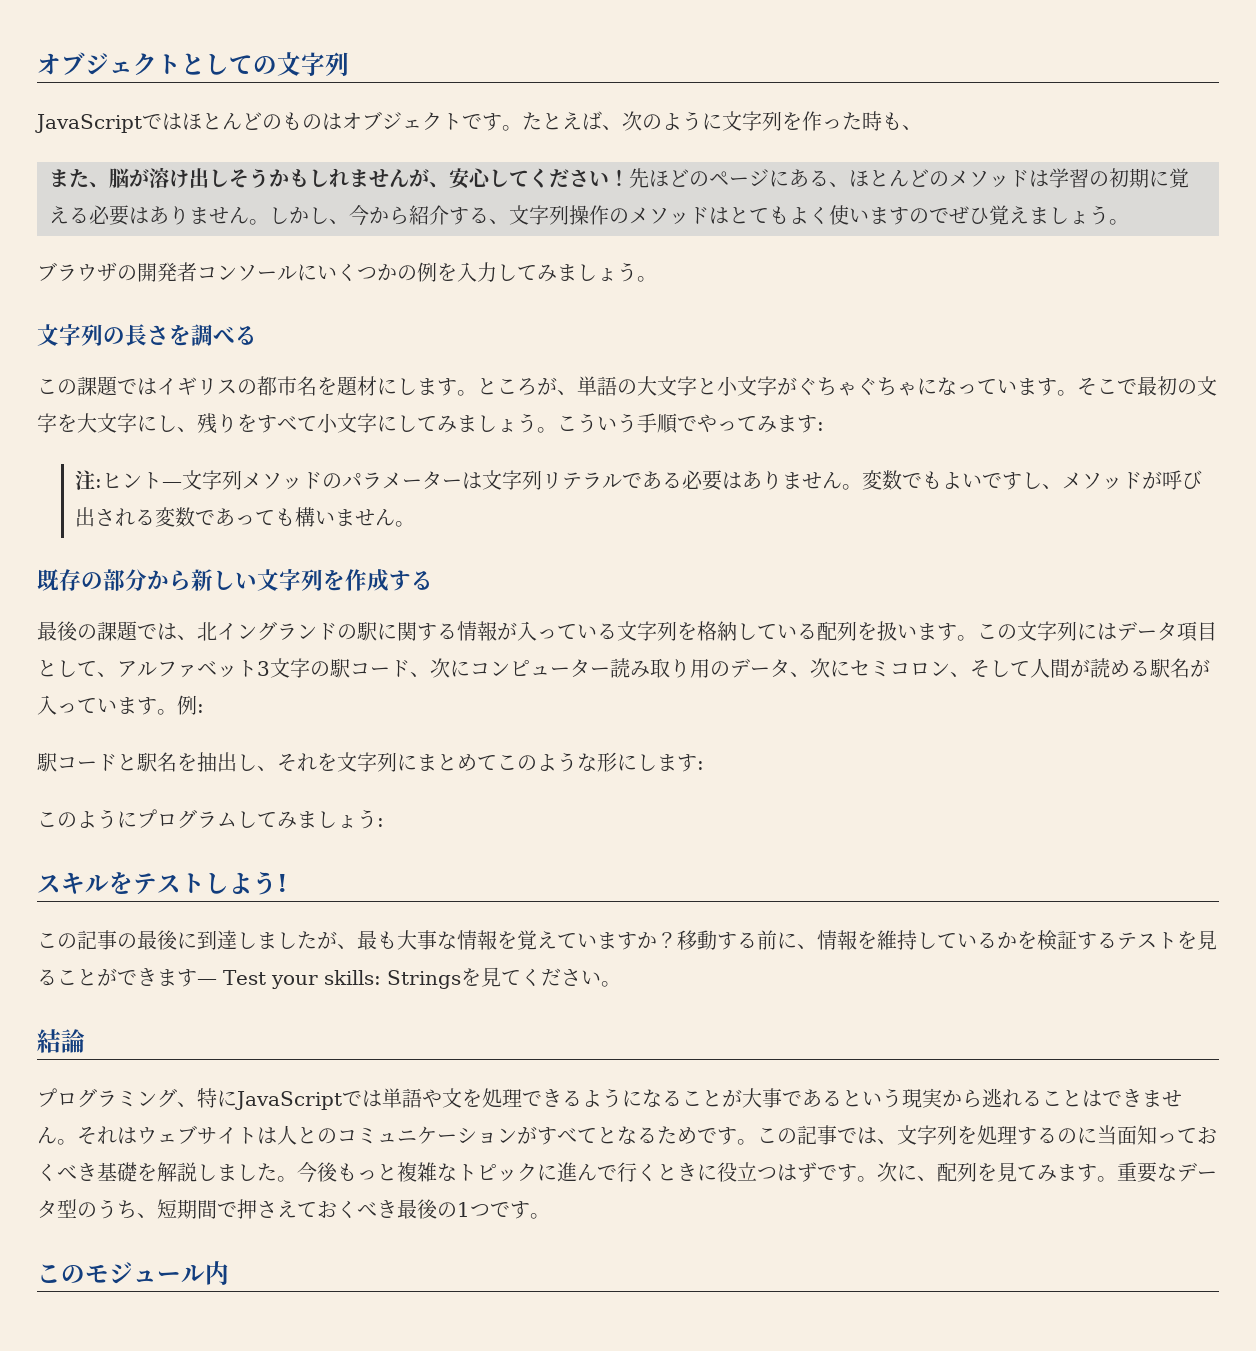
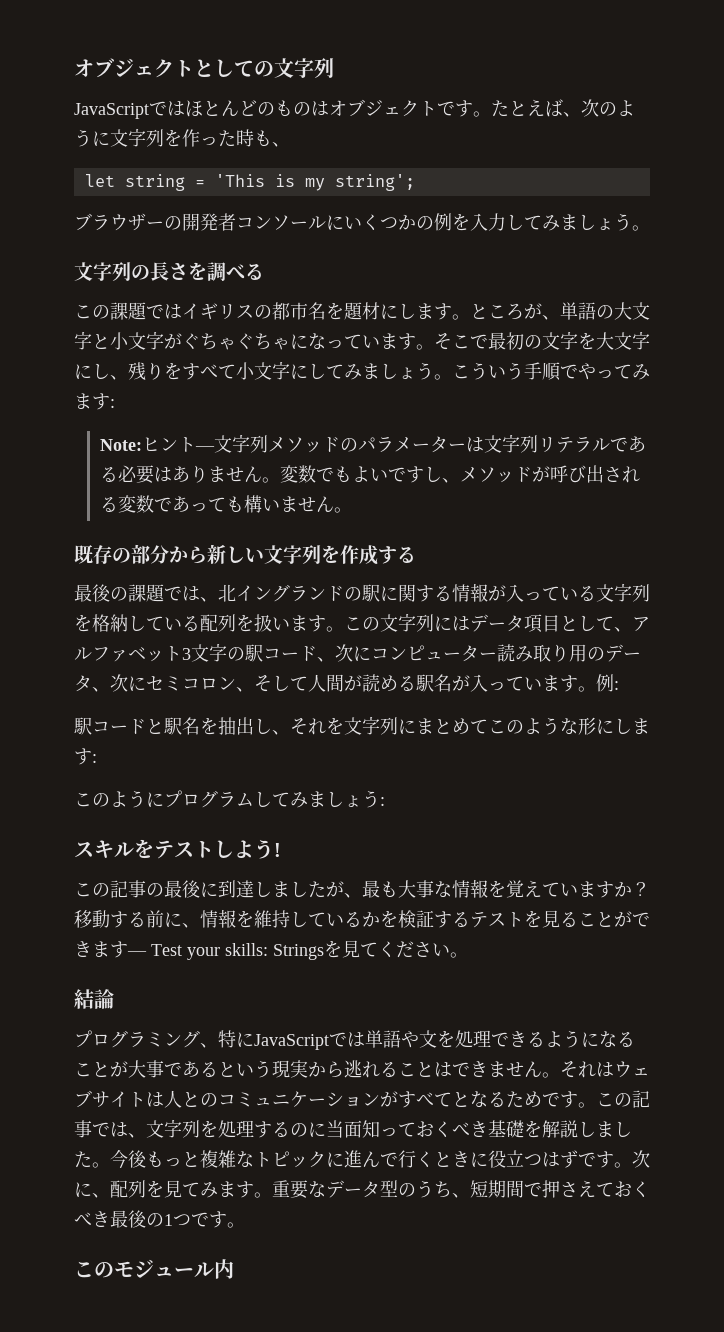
- また、脳が溶け出しそうかもしれませんが、安心してください！先ほどのページにある、ほとんどのメソッドは学習の初期に覚える必要はありません。しかし、今から紹介する、文字列操作のメソッドはとてもよく使いますのでぜひ覚えましょう。
+ let string = 'This is my string';
- ブラウザの開発者コンソールにいくつかの例を入力してみましょう。
+ ブラウザーの開発者コンソールにいくつかの例を入力してみましょう。
- 注:ヒント—文字列メソッドのパラメーターは文字列リテラルである必要はありません。
+ Note:ヒント—文字列メソッドのパラメーターは文字列リテラルである必要はありません。

